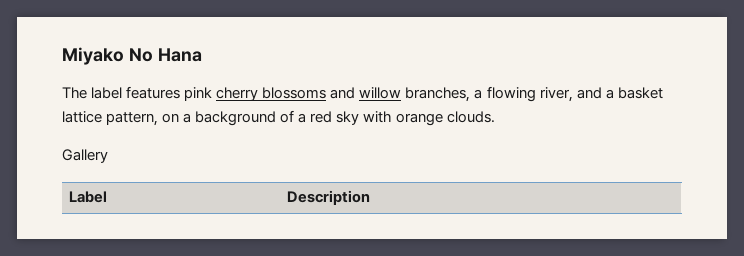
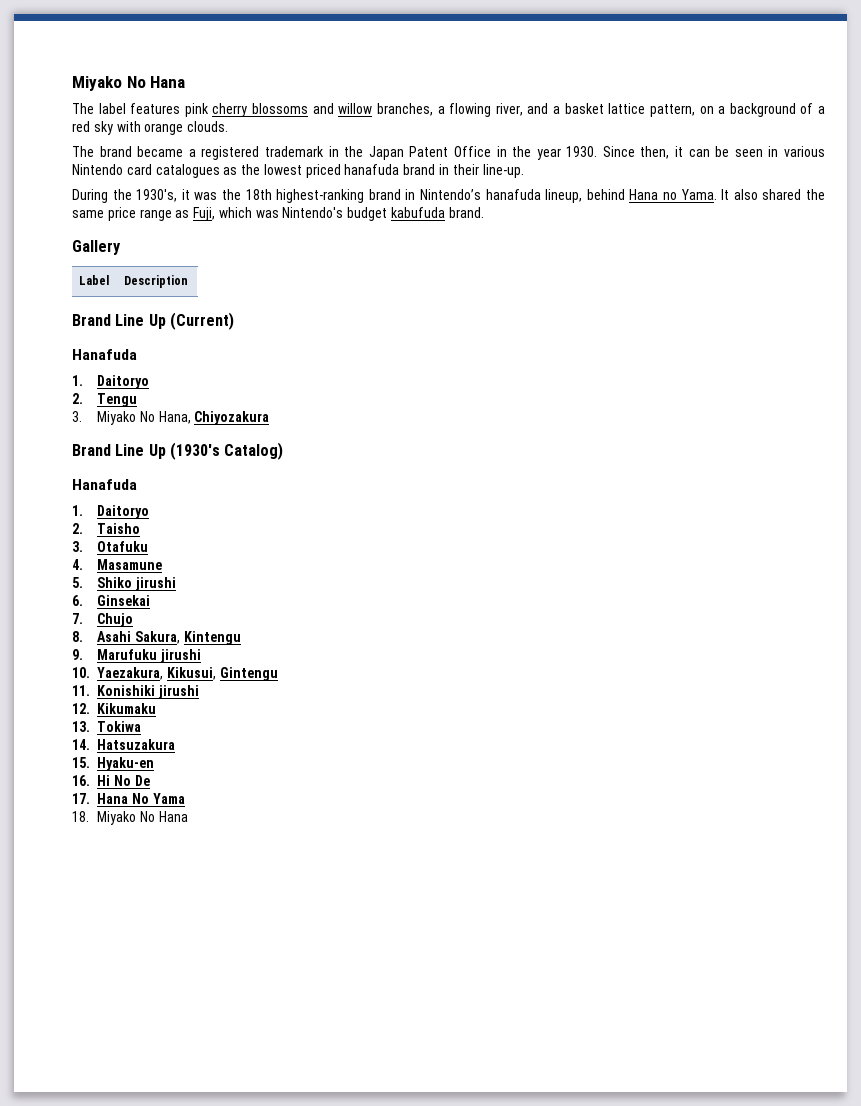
+ The brand became a registered trademark in the Japan Patent Office in the year 1930. Since then, it can be seen in various Nintendo card catalogues as the lowest priced hanafuda brand in their line-up.
+ During the 1930's, it was the 18th highest-ranking brand in Nintendo’s hanafuda lineup, behind Hana no Yama. It also shared the same price range as Fuji, which was Nintendo's budget kabufuda brand.
  Gallery
  Label | Description
+ Brand Line Up (Current)
+ Hanafuda
+ 1. Daitoryo
+ 2. Tengu
+ 3. Miyako No Hana, Chiyozakura
+ Brand Line Up (1930's Catalog)
+ Hanafuda
+ 1. Daitoryo
+ 2. Taisho
+ 3. Otafuku
+ 4. Masamune
+ 5. Shiko jirushi
+ 6. Ginsekai
+ 7. Chujo
+ 8. Asahi Sakura, Kintengu
+ 9. Marufuku jirushi
+ 10. Yaezakura, Kikusui, Gintengu
+ 11. Konishiki jirushi
+ 12. Kikumaku
+ 13. Tokiwa
+ 14. Hatsuzakura
+ 15. Hyaku-en
+ 16. Hi No De
+ 17. Hana No Yama
+ 18. Miyako No Hana

